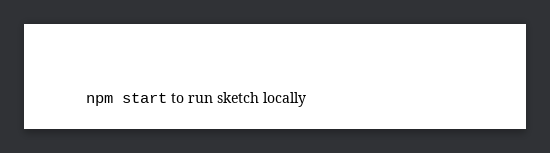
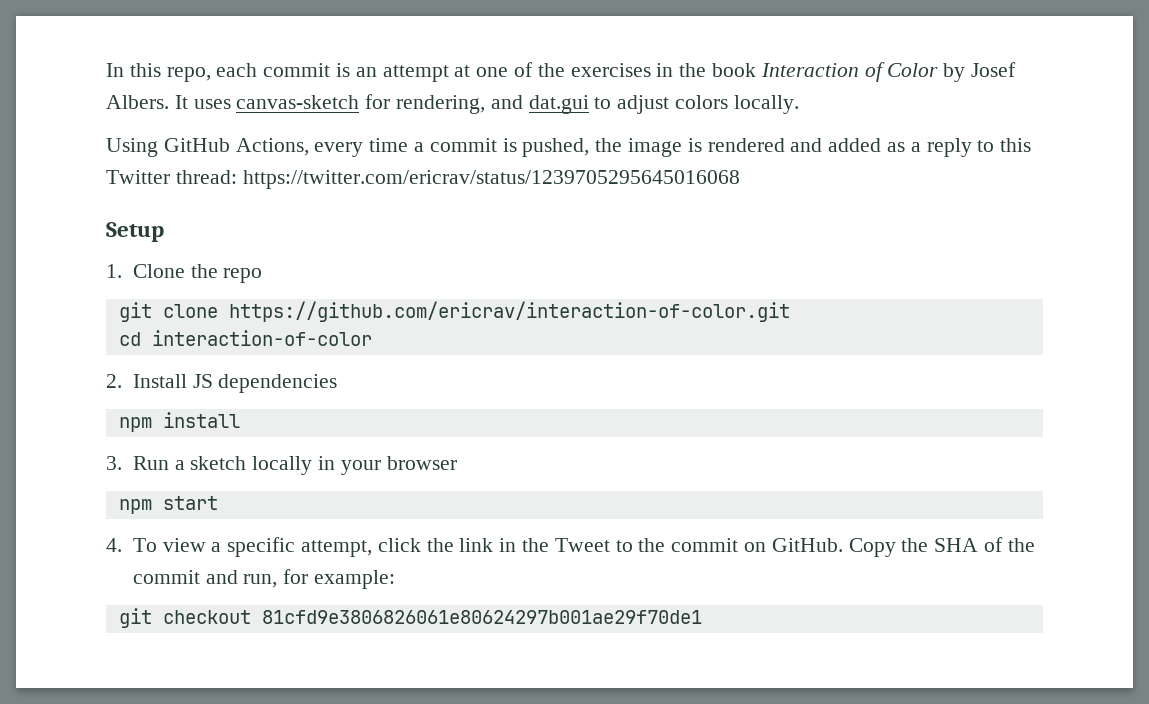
- npm start to run sketch locally
+ In this repo, each commit is an attempt at one of the exercises in the book Interaction of Color by Josef Albers. It uses canvas-sketch for rendering, and dat.gui to adjust colors locally.
+ Using GitHub Actions, every time a commit is pushed, the image is rendered and added as a reply to this Twitter thread: https://twitter.com/ericrav/status/1239705295645016068
+ Setup
+ 1. Clone the repo
+ git clone https://github.com/ericrav/interaction-of-color.git
+ cd interaction-of-color
+ 2. Install JS dependencies
+ npm install
+ 3. Run a sketch locally in your browser
+ npm start
+ 4. To view a specific attempt, click the link in the Tweet to the commit on GitHub. Copy the SHA of the commit and run, for example:
+ git checkout 81cfd9e3806826061e80624297b001ae29f70de1

